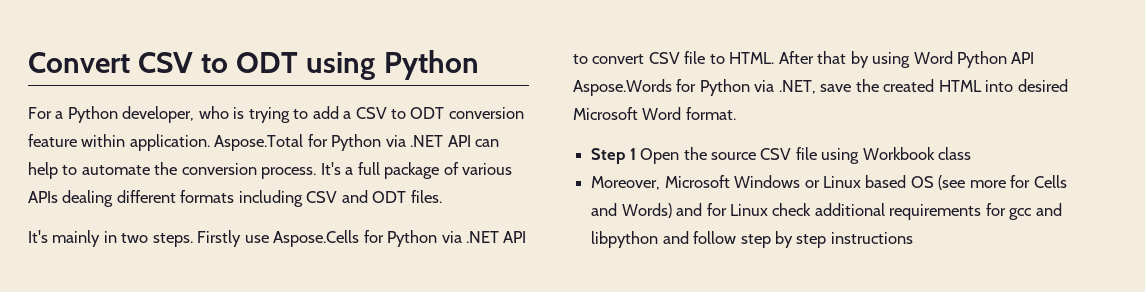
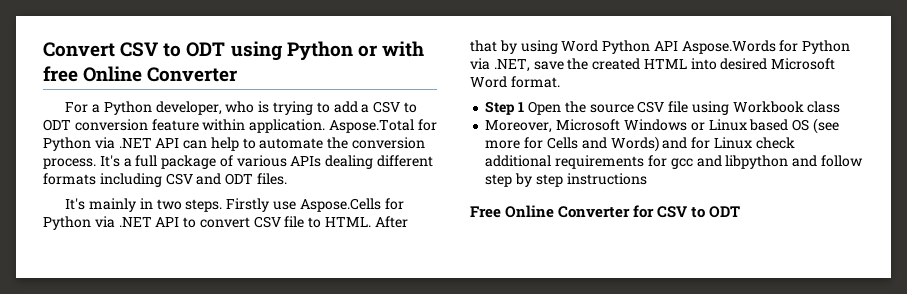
- Convert CSV to ODT using Python
+ Convert CSV to ODT using Python or with free Online Converter
+ Free Online Converter for CSV to ODT

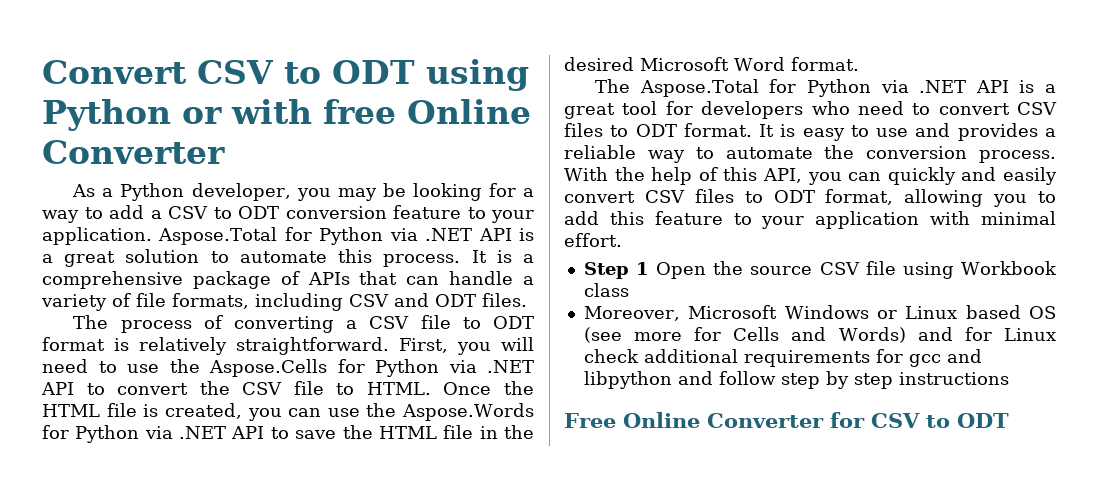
- For a Python developer, who is trying to add a CSV to ODT conversion feature within application.
+ As a Python developer, you may be looking for a way to add a CSV to ODT conversion feature to your application.
- Aspose.Total for Python via .NET API can help to automate the conversion process. It's a full package of various APIs dealing different formats including CSV and ODT files.
+ Aspose.Total for Python via .NET API is a great solution to automate this process. It is a comprehensive package of APIs that can handle a variety of file formats, including CSV and ODT files.
- It's mainly in two steps. Firstly use Aspose.Cells for Python via .NET API to convert CSV file to HTML.
+ The process of converting a CSV file to ODT format is relatively straightforward. First, you will need to use the Aspose.Cells for Python via .NET API to convert the CSV file to HTML.
- After that by using Word Python API Aspose.Words for Python via .NET, save the created HTML into desired Microsoft Word format.
+ Once the HTML file is created, you can use the Aspose.Words for Python via .NET API to save the HTML file in the desired Microsoft Word format.
+ The Aspose.Total for Python via .NET API is a great tool for developers who need to convert CSV files to ODT format. It is easy to use and provides a reliable way to automate the conversion process. With the help of this API, you can quickly and easily convert CSV files to ODT format, allowing you to add this feature to your application with minimal effort.

